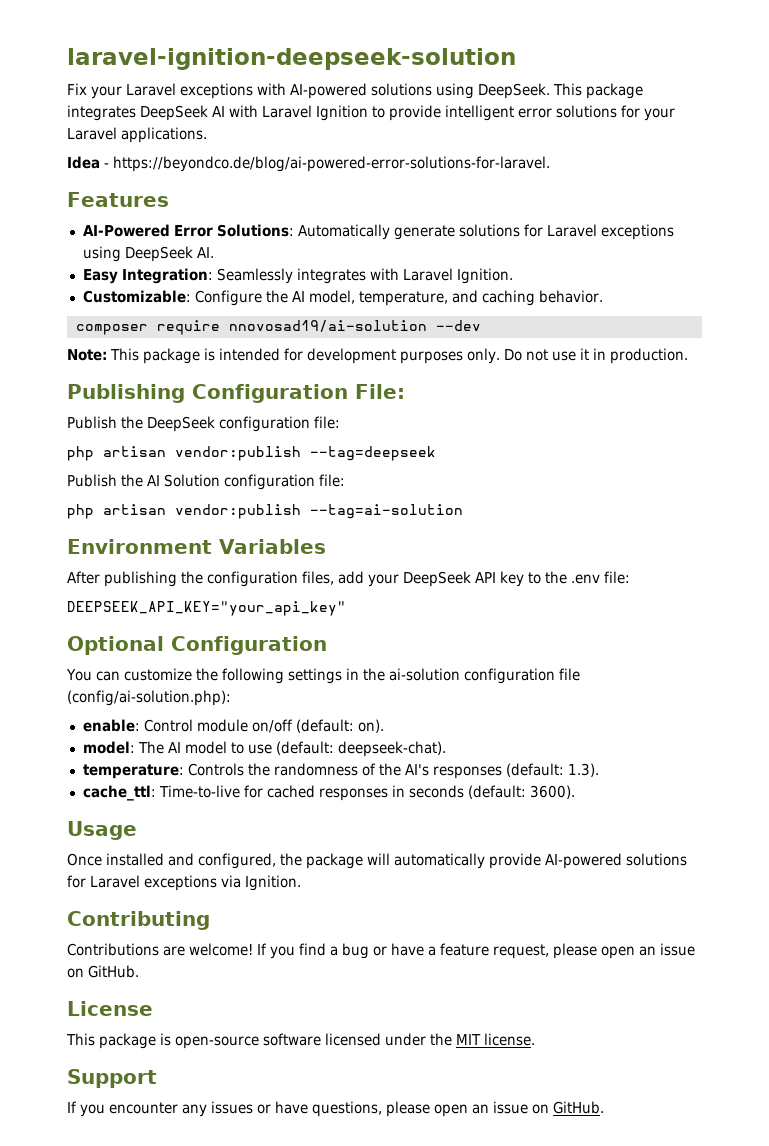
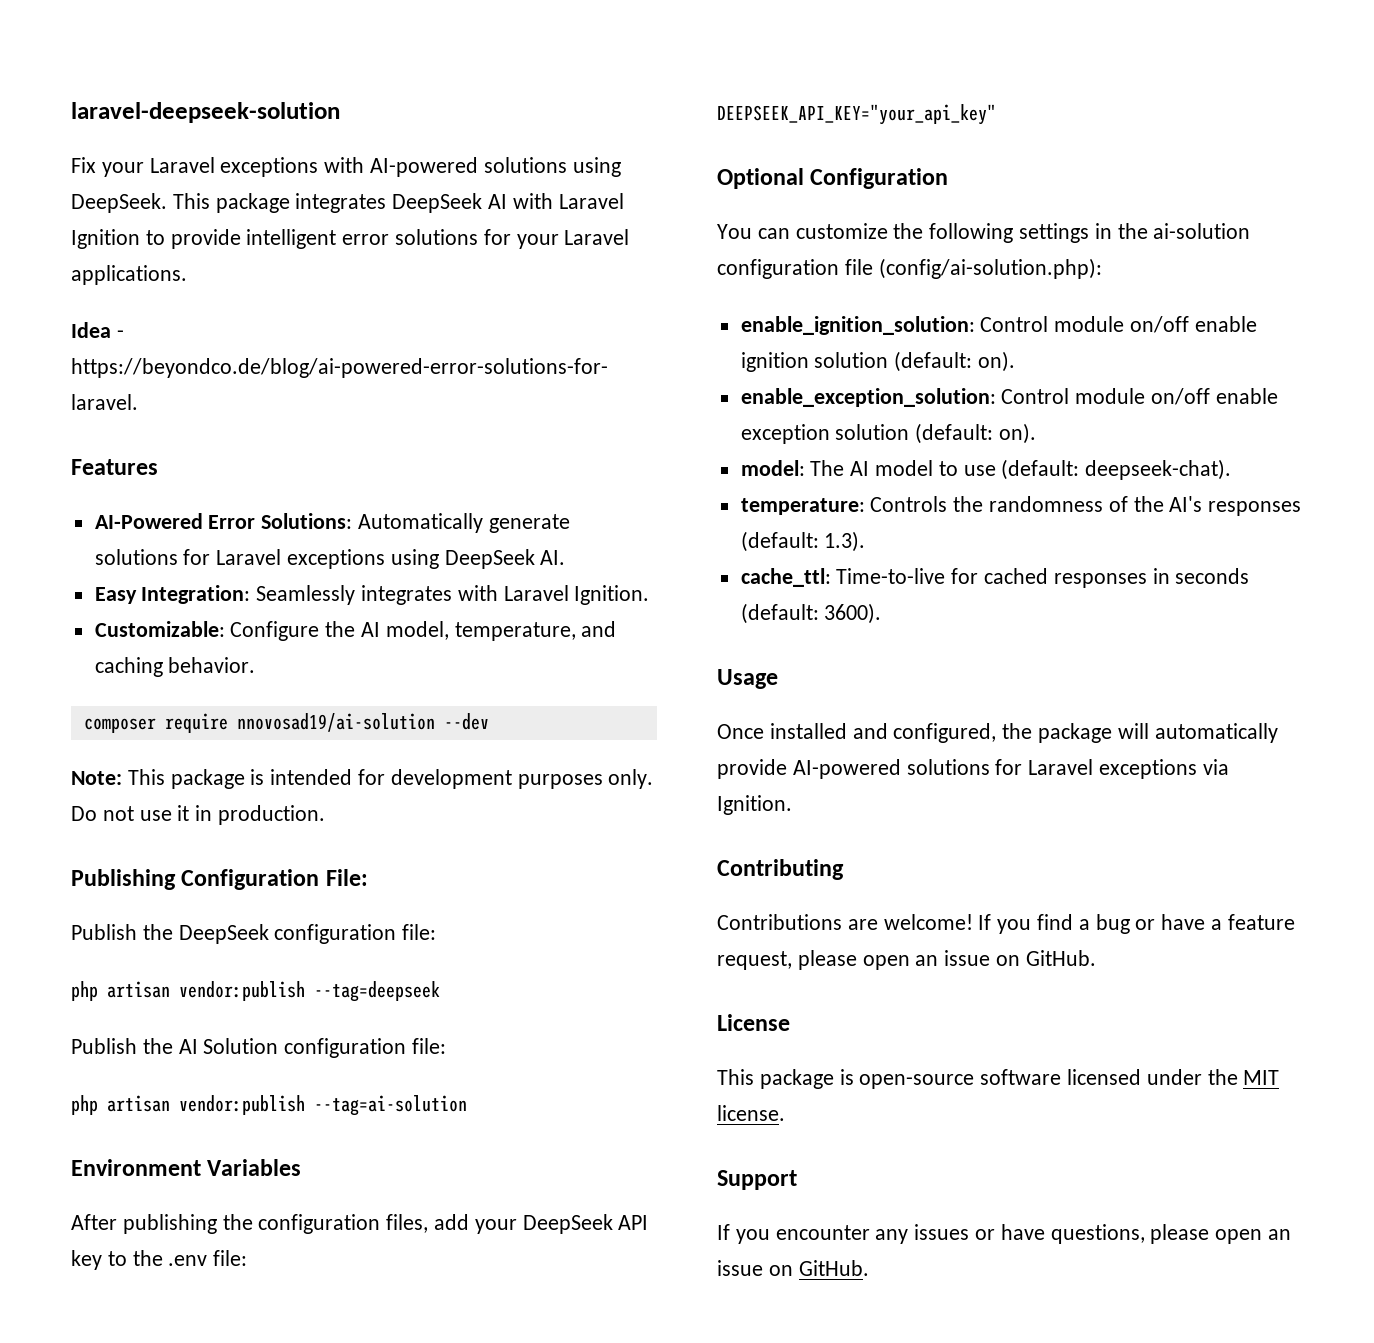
- laravel-ignition-deepseek-solution
+ laravel-deepseek-solution
- enable: Control module on/off (default: on).
+ enable_ignition_solution: Control module on/off enable ignition solution (default: on).
+ enable_exception_solution: Control module on/off enable exception solution (default: on).

